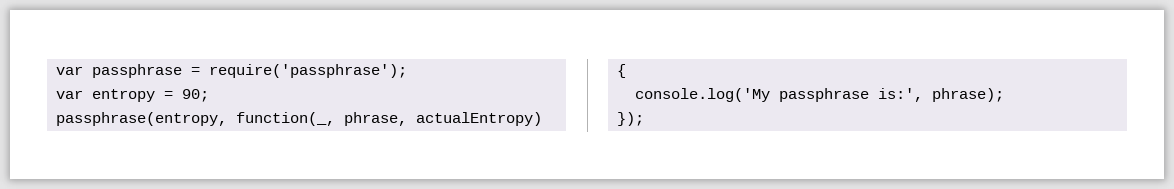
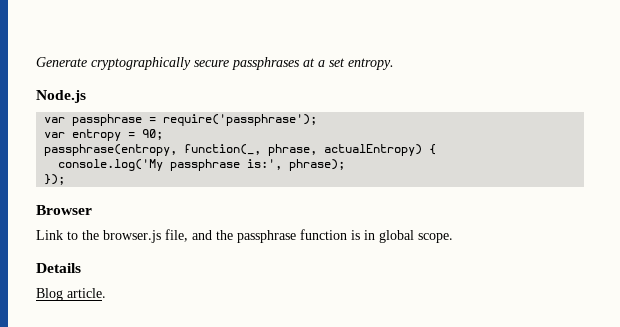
+ Generate cryptographically secure passphrases at a set entropy.
+ Node.js
+ Browser
+ Link to the browser.js file, and the passphrase function is in global scope.
+ Details
+ Blog article.

